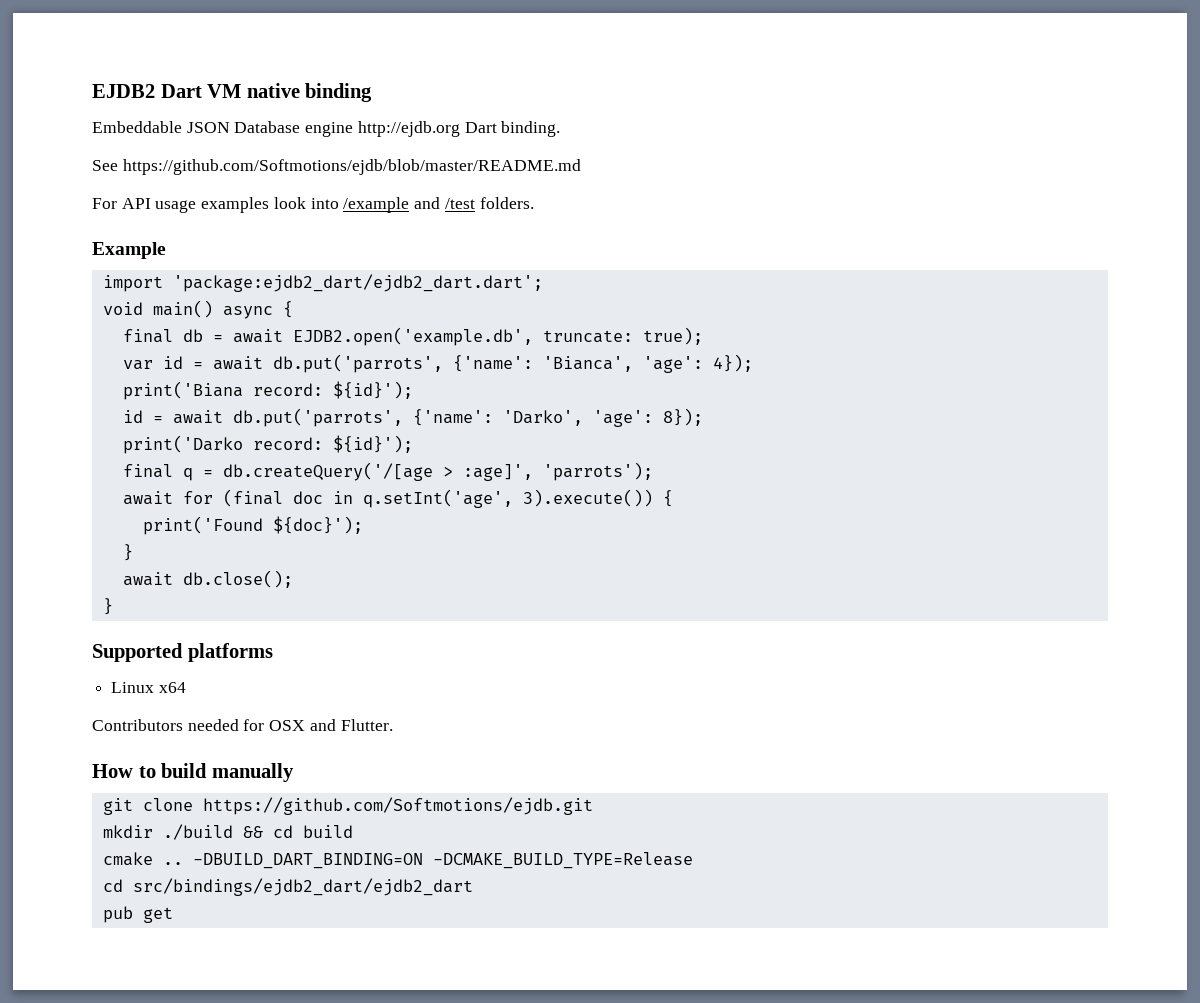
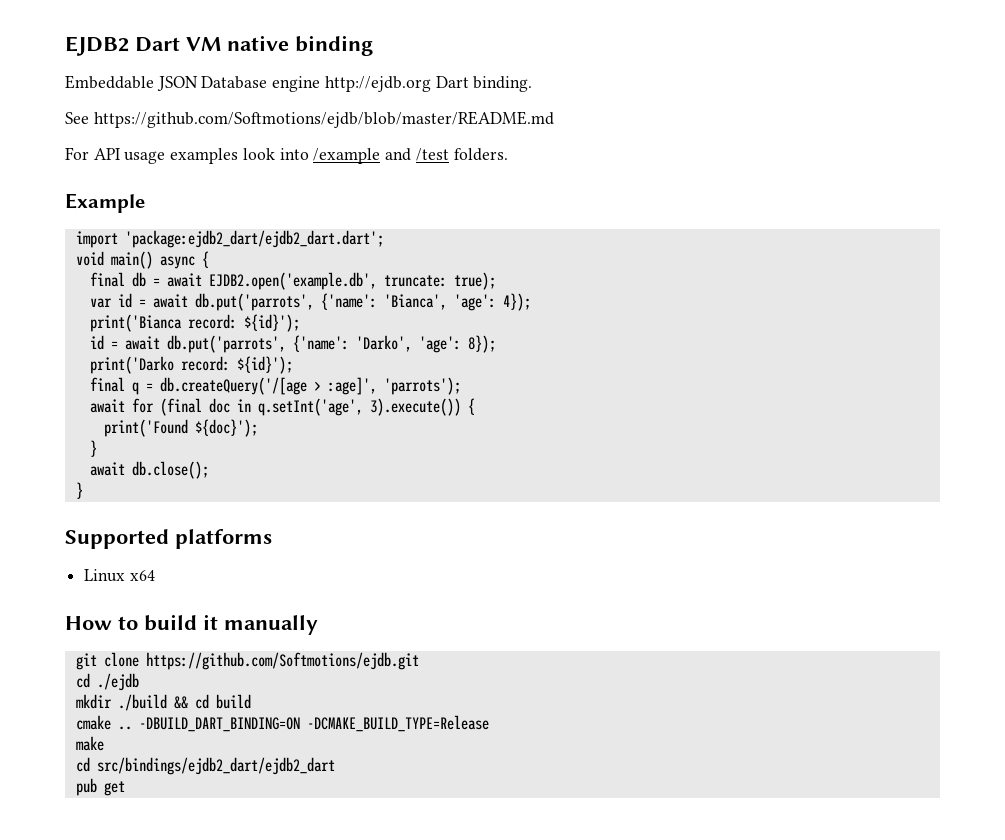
- print('Biana record: ${id}');
+ print('Bianca record: ${id}');
- Contributors needed for OSX and Flutter.
- How to build manually
+ How to build it manually
+ cd ./ejdb
+ make

